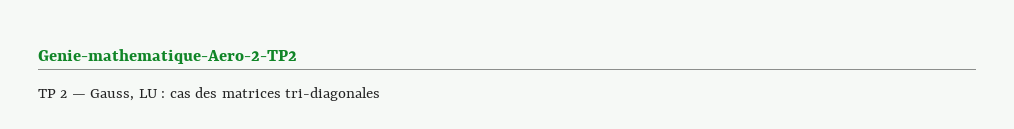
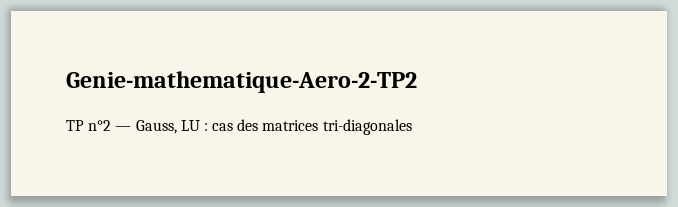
- TP 2 — Gauss, LU : cas des matrices tri-diagonales
+ TP n°2 — Gauss, LU : cas des matrices tri-diagonales

